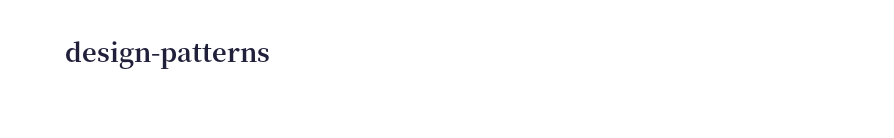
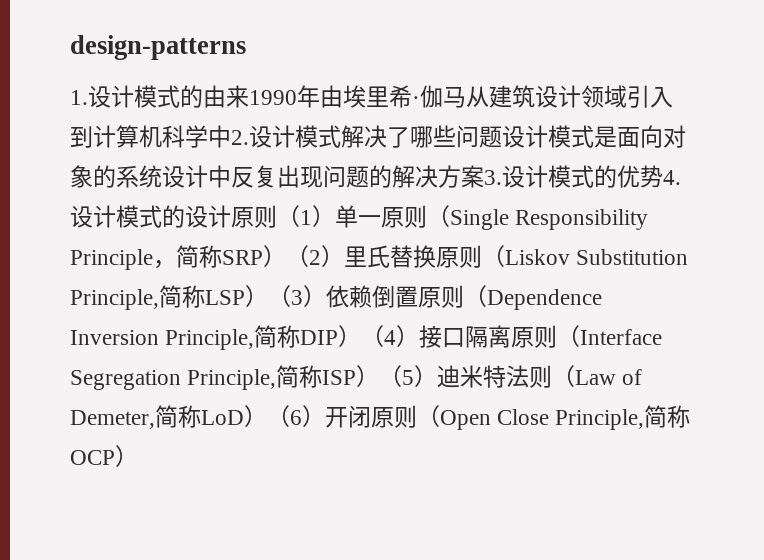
+ 1.设计模式的由来1990年由埃里希·伽马从建筑设计领域引入到计算机科学中2.设计模式解决了哪些问题设计模式是面向对象的系统设计中反复出现问题的解决方案3.设计模式的优势4.设计模式的设计原则（1）单一原则（Single Responsibility Principle，简称SRP）（2）里氏替换原则（Liskov Substitution Principle,简称LSP）（3）依赖倒置原则（Dependence Inversion Principle,简称DIP）（4）接口隔离原则（Interface Segregation Principle,简称ISP）（5）迪米特法则（Law of Demeter,简称LoD）（6）开闭原则（Open Close Principle,简称OCP）

